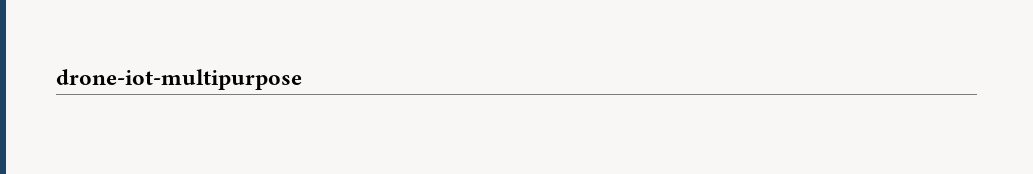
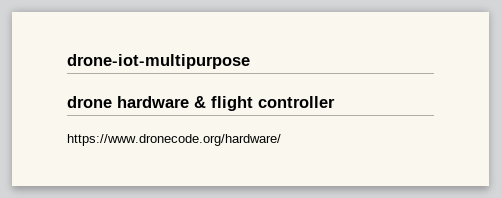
+ drone hardware & flight controller
+ https://www.dronecode.org/hardware/

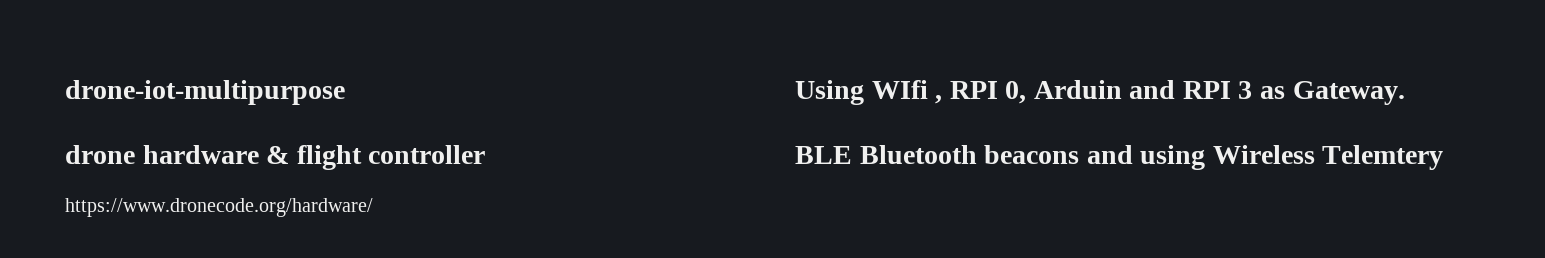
+ Using WIfi , RPI 0, Arduin and RPI 3 as Gateway.
+ BLE Bluetooth beacons and using Wireless Telemtery

